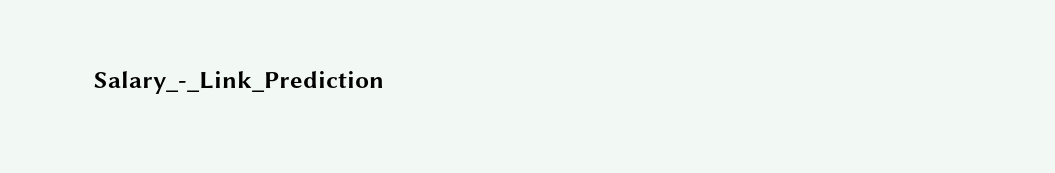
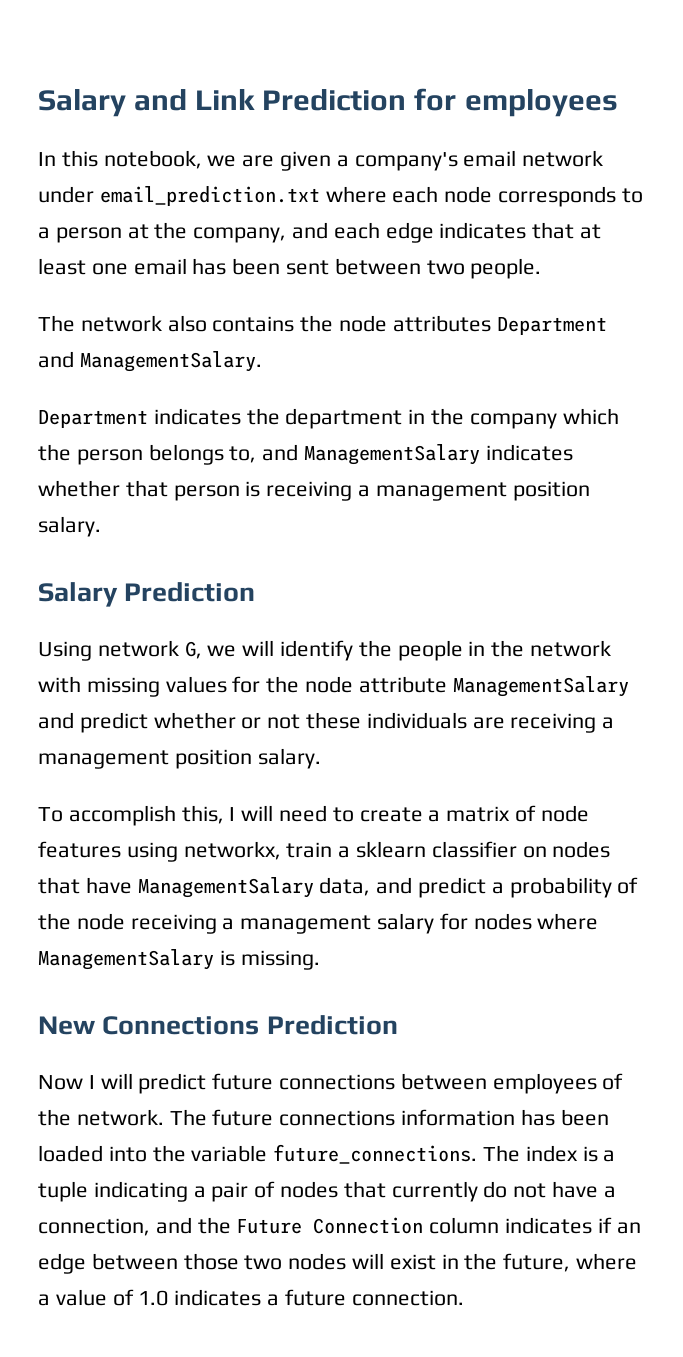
- Salary_-_Link_Prediction
+ Salary and Link Prediction for employees
+ In this notebook, we are given a company's email network under email_prediction.txt where each node corresponds to a person at the company, and each edge indicates that at least one email has been sent between two people.
+ The network also contains the node attributes Department and ManagementSalary.
+ Department indicates the department in the company which the person belongs to, and ManagementSalary indicates whether that person is receiving a management position salary.
+ Salary Prediction
+ Using network G, we will identify the people in the network with missing values for the node attribute ManagementSalary and predict whether or not these individuals are receiving a management position salary.
+ To accomplish this, I will need to create a matrix of node features using networkx, train a sklearn classifier on nodes that have ManagementSalary data, and predict a probability of the node receiving a management salary for nodes where ManagementSalary is missing.
+ New Connections Prediction
+ Now I will predict future connections between employees of the network. The future connections information has been loaded into the variable future_connections. The index is a tuple indicating a pair of nodes that currently do not have a connection, and the Future Connection column indicates if an edge between those two nodes will exist in the future, where a value of 1.0 indicates a future connection.

